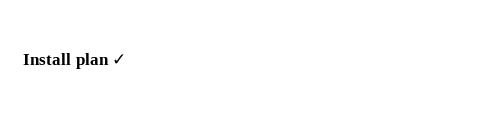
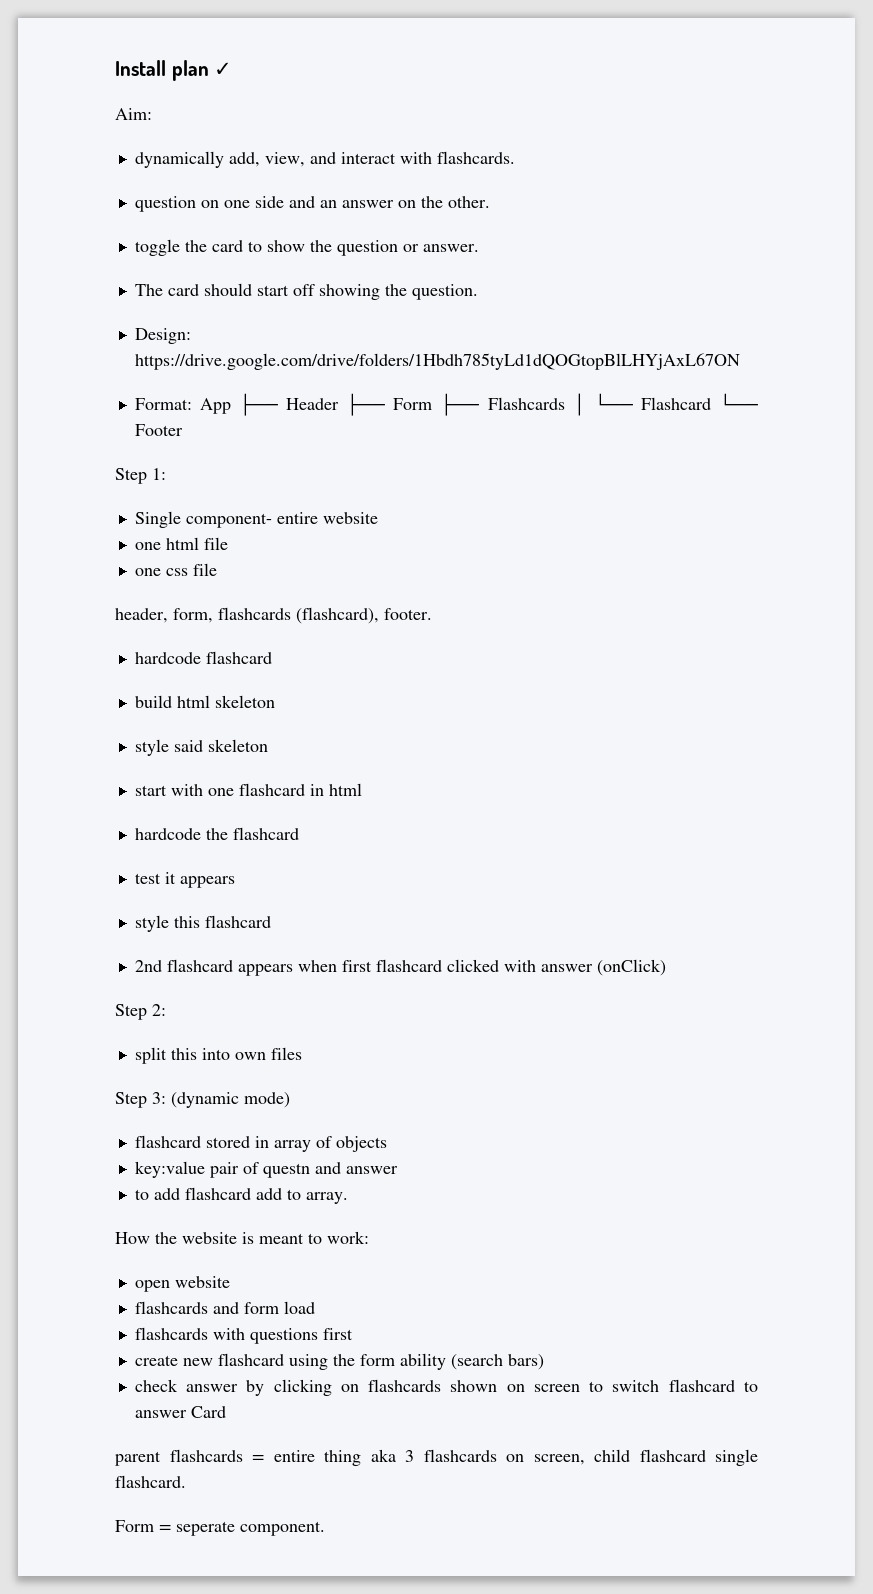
+ Aim:
+ dynamically add, view, and interact with flashcards.
+ question on one side and an answer on the other.
+ toggle the card to show the question or answer.
+ The card should start off showing the question.
+ Design: https://drive.google.com/drive/folders/1Hbdh785tyLd1dQOGtopBlLHYjAxL67ON
+ Format: App ├── Header ├── Form ├── Flashcards │ └── Flashcard └── Footer
+ Step 1:
+ Single component- entire website
+ one html file
+ one css file
+ header, form, flashcards (flashcard), footer.
+ hardcode flashcard
+ build html skeleton
+ style said skeleton
+ start with one flashcard in html
+ hardcode the flashcard
+ test it appears
+ style this flashcard
+ 2nd flashcard appears when first flashcard clicked with answer (onClick)
+ Step 2:
+ split this into own files
+ Step 3: (dynamic mode)
+ flashcard stored in array of objects
+ key:value pair of questn and answer
+ to add flashcard add to array.
+ How the website is meant to work:
+ open website
+ flashcards and form load
+ flashcards with questions first
+ create new flashcard using the form ability (search bars)
+ check answer by clicking on flashcards shown on screen to switch flashcard to answer Card
+ parent flashcards = entire thing aka 3 flashcards on screen, child flashcard single flashcard.
+ Form = seperate component.

